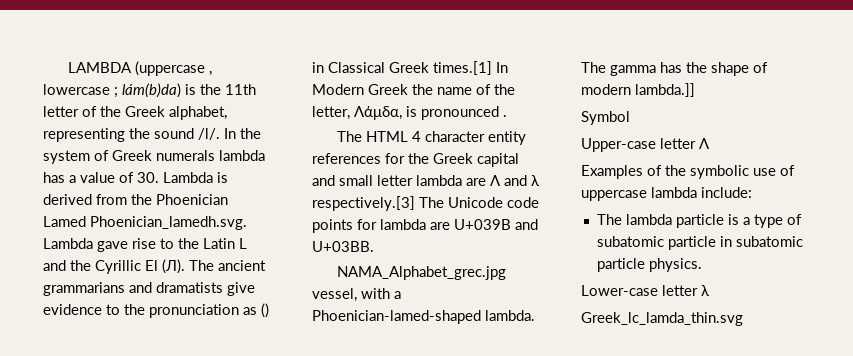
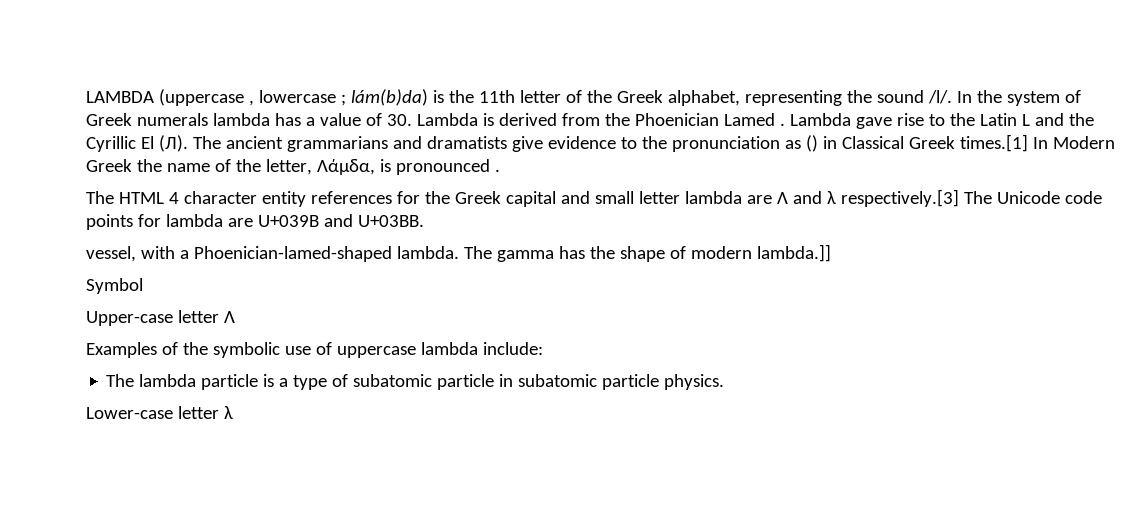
- In the system of Greek numerals lambda has a value of 30. Lambda is derived from the Phoenician Lamed Phoenician_lamedh.svg. Lambda gave rise to the Latin L and the Cyrillic El (Л). The ancient grammarians and dramatists give evidence to the pronunciation as () in Classical Greek times.[1] In Modern Greek the name of the letter, Λάμδα, is pronounced .
+ In the system of Greek numerals lambda has a value of 30. Lambda is derived from the Phoenician Lamed . Lambda gave rise to the Latin L and the Cyrillic El (Л). The ancient grammarians and dramatists give evidence to the pronunciation as () in Classical Greek times.[1] In Modern Greek the name of the letter, Λάμδα, is pronounced .
- NAMA_Alphabet_grec.jpg vessel, with a Phoenician-lamed-shaped lambda.
+ vessel, with a Phoenician-lamed-shaped lambda.
- Greek_lc_lamda_thin.svg

